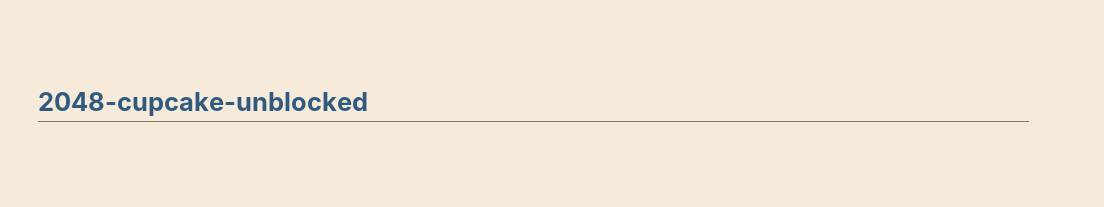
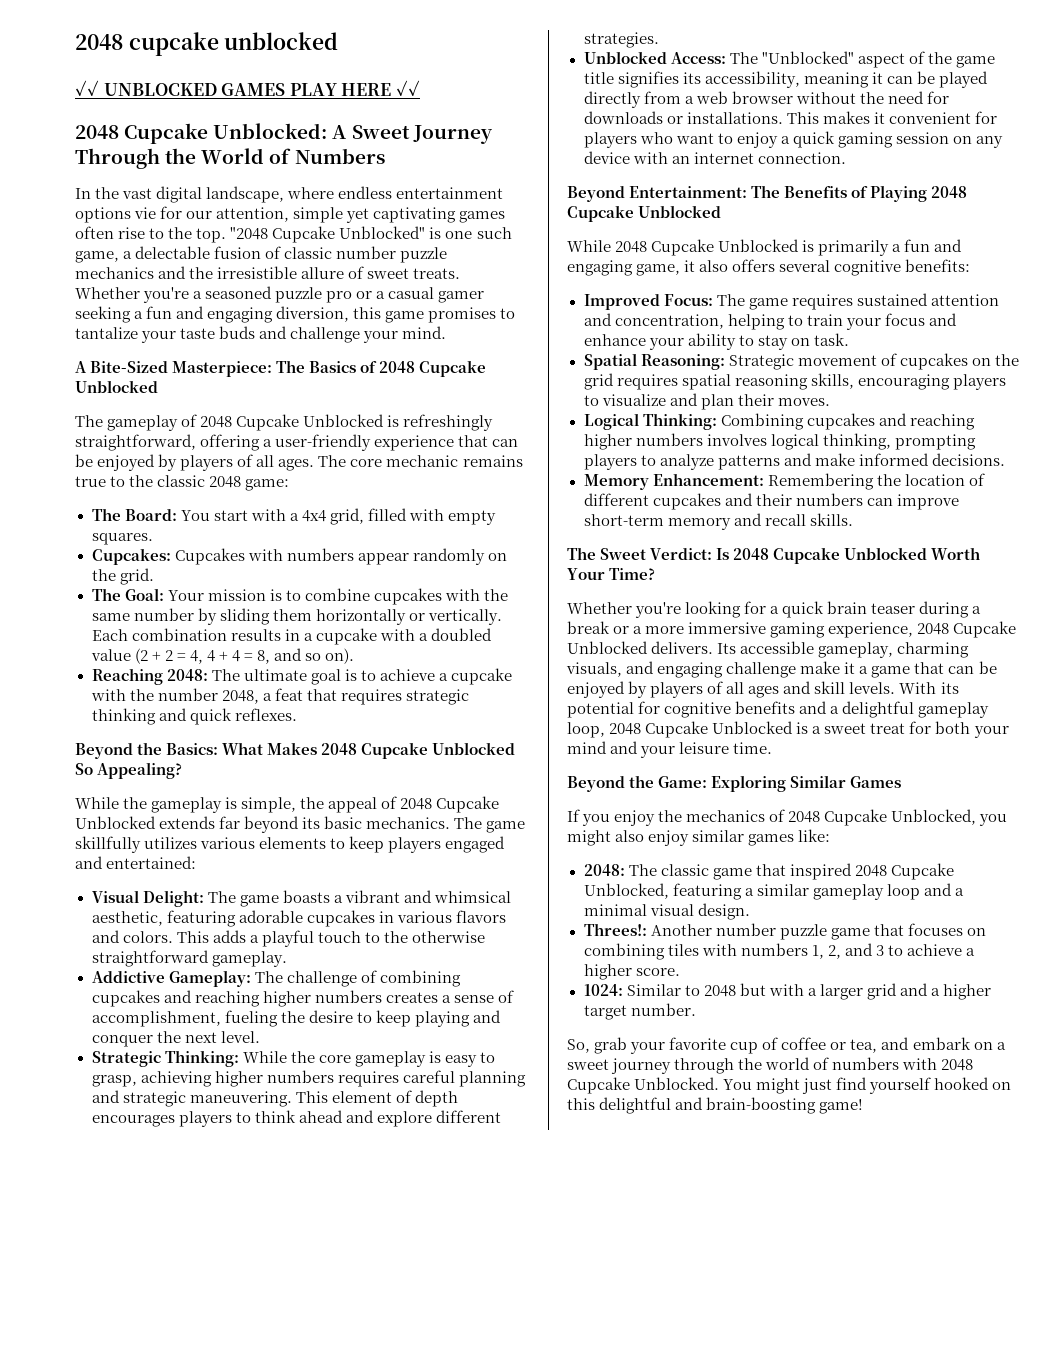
- 2048-cupcake-unblocked
+ 2048 cupcake unblocked
+ ✓✓ UNBLOCKED GAMES PLAY HERE ✓✓
+ 2048 Cupcake Unblocked: A Sweet Journey Through the World of Numbers
+ In the vast digital landscape, where endless entertainment options vie for our attention, simple yet captivating games often rise to the top. "2048 Cupcake Unblocked" is one such game, a delectable fusion of classic number puzzle mechanics and the irresistible allure of sweet treats. Whether you're a seasoned puzzle pro or a casual gamer seeking a fun and engaging diversion, this game promises to tantalize your taste buds and challenge your mind.
+ A Bite-Sized Masterpiece: The Basics of 2048 Cupcake Unblocked
+ The gameplay of 2048 Cupcake Unblocked is refreshingly straightforward, offering a user-friendly experience that can be enjoyed by players of all ages. The core mechanic remains true to the classic 2048 game:
+ The Board: You start with a 4x4 grid, filled with empty squares.
+ Cupcakes: Cupcakes with numbers appear randomly on the grid.
+ The Goal: Your mission is to combine cupcakes with the same number by sliding them horizontally or vertically. Each combination results in a cupcake with a doubled value (2 + 2 = 4, 4 + 4 = 8, and so on).
+ Reaching 2048: The ultimate goal is to achieve a cupcake with the number 2048, a feat that requires strategic thinking and quick reflexes.
+ Beyond the Basics: What Makes 2048 Cupcake Unblocked So Appealing?
+ While the gameplay is simple, the appeal of 2048 Cupcake Unblocked extends far beyond its basic mechanics. The game skillfully utilizes various elements to keep players engaged and entertained:
+ Visual Delight: The game boasts a vibrant and whimsical aesthetic, featuring adorable cupcakes in various flavors and colors. This adds a playful touch to the otherwise straightforward gameplay.
+ Addictive Gameplay: The challenge of combining cupcakes and reaching higher numbers creates a sense of accomplishment, fueling the desire to keep playing and conquer the next level.
+ Strategic Thinking: While the core gameplay is easy to grasp, achieving higher numbers requires careful planning and strategic maneuvering. This element of depth encourages players to think ahead and explore different strategies.
+ Unblocked Access: The "Unblocked" aspect of the game title signifies its accessibility, meaning it can be played directly from a web browser without the need for downloads or installations. This makes it convenient for players who want to enjoy a quick gaming session on any device with an internet connection.
+ Beyond Entertainment: The Benefits of Playing 2048 Cupcake Unblocked
+ While 2048 Cupcake Unblocked is primarily a fun and engaging game, it also offers several cognitive benefits:
+ Improved Focus: The game requires sustained attention and concentration, helping to train your focus and enhance your ability to stay on task.
+ Spatial Reasoning: Strategic movement of cupcakes on the grid requires spatial reasoning skills, encouraging players to visualize and plan their moves.
+ Logical Thinking: Combining cupcakes and reaching higher numbers involves logical thinking, prompting players to analyze patterns and make informed decisions.
+ Memory Enhancement: Remembering the location of different cupcakes and their numbers can improve short-term memory and recall skills.
+ The Sweet Verdict: Is 2048 Cupcake Unblocked Worth Your Time?
+ Whether you're looking for a quick brain teaser during a break or a more immersive gaming experience, 2048 Cupcake Unblocked delivers. Its accessible gameplay, charming visuals, and engaging challenge make it a game that can be enjoyed by players of all ages and skill levels. With its potential for cognitive benefits and a delightful gameplay loop, 2048 Cupcake Unblocked is a sweet treat for both your mind and your leisure time.
+ Beyond the Game: Exploring Similar Games
+ If you enjoy the mechanics of 2048 Cupcake Unblocked, you might also enjoy similar games like:
+ 2048: The classic game that inspired 2048 Cupcake Unblocked, featuring a similar gameplay loop and a minimal visual design.
+ Threes!: Another number puzzle game that focuses on combining tiles with numbers 1, 2, and 3 to achieve a higher score.
+ 1024: Similar to 2048 but with a larger grid and a higher target number.
+ So, grab your favorite cup of coffee or tea, and embark on a sweet journey through the world of numbers with 2048 Cupcake Unblocked. You might just find yourself hooked on this delightful and brain-boosting game!

